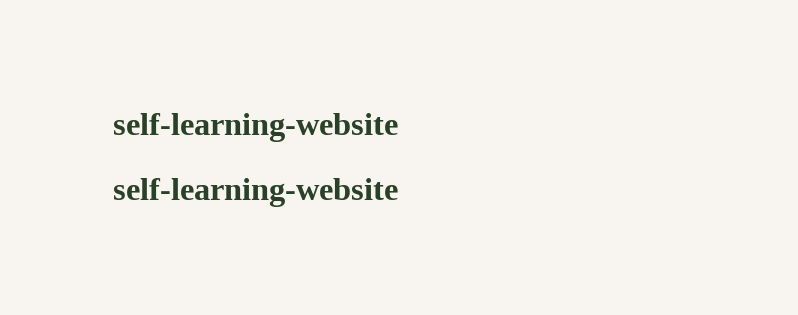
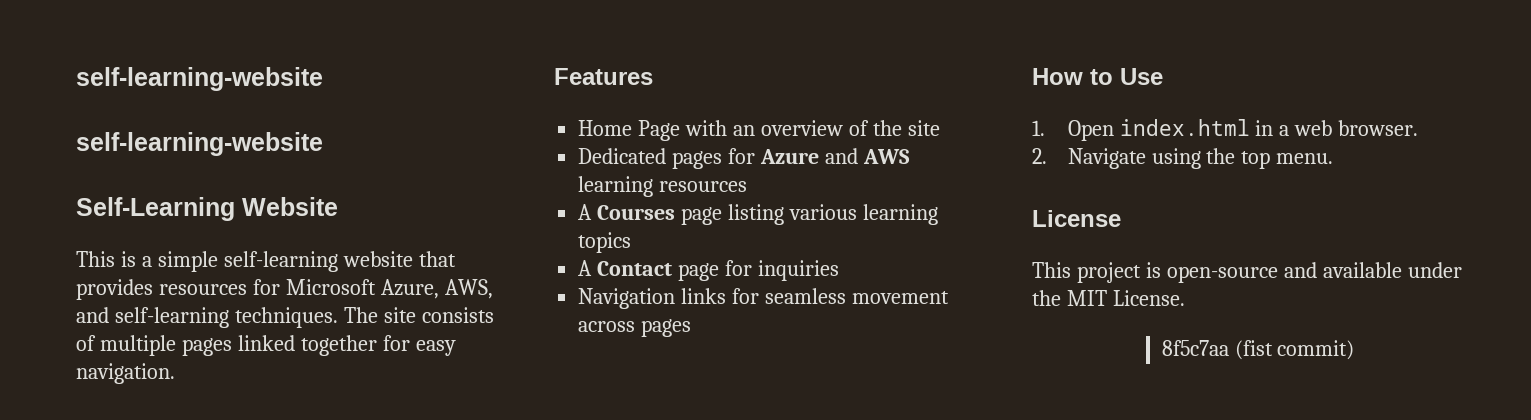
+ Self-Learning Website
+ This is a simple self-learning website that provides resources for Microsoft Azure, AWS, and self-learning techniques. The site consists of multiple pages linked together for easy navigation.
+ Features
+ Home Page with an overview of the site
+ Dedicated pages for Azure and AWS learning resources
+ A Courses page listing various learning topics
+ A Contact page for inquiries
+ Navigation links for seamless movement across pages
+ How to Use
+ 1. Open index.html in a web browser.
+ 2. Navigate using the top menu.
+ License
+ This project is open-source and available under the MIT License.
+ 8f5c7aa (fist commit)

